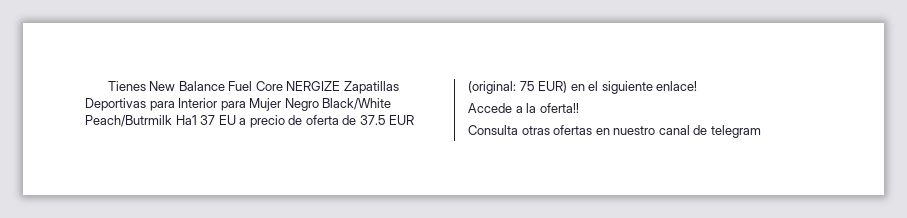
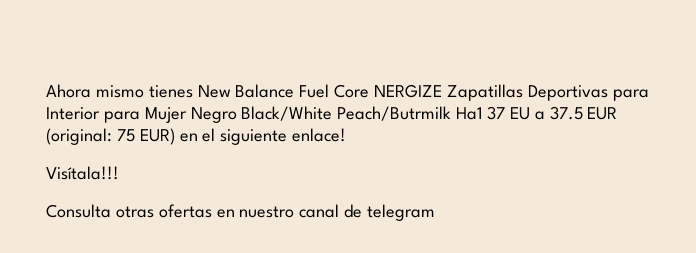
- Tienes New Balance Fuel Core NERGIZE Zapatillas Deportivas para Interior para Mujer Negro Black/White Peach/Butrmilk Ha1 37 EU a precio de oferta de 37.5 EUR (original: 75 EUR) en el siguiente enlace!
+ Ahora mismo tienes New Balance Fuel Core NERGIZE Zapatillas Deportivas para Interior para Mujer Negro Black/White Peach/Butrmilk Ha1 37 EU a 37.5 EUR (original: 75 EUR) en el siguiente enlace!
- Accede a la oferta!!
+ Visítala!!!

